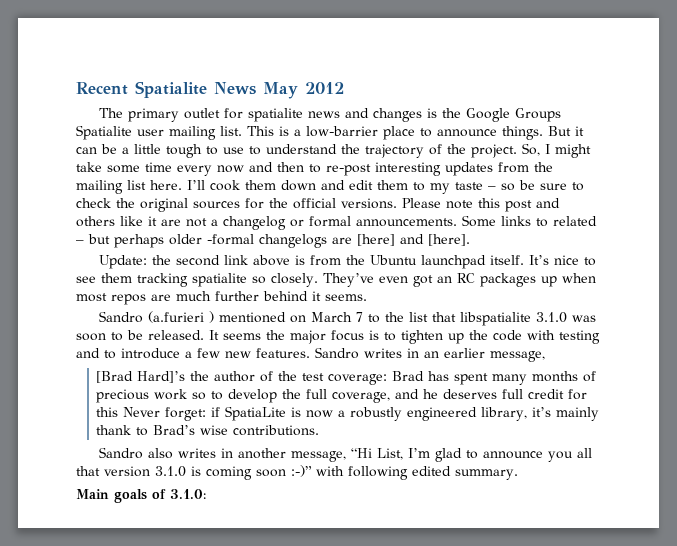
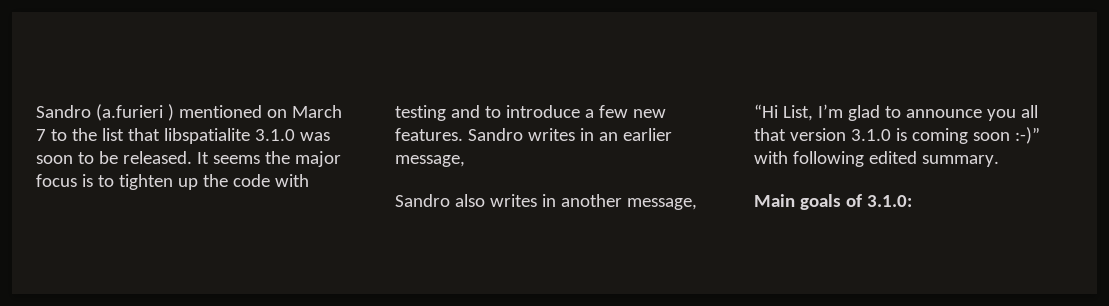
- Recent Spatialite News May 2012
- The primary outlet for spatialite news and changes is the Google Groups Spatialite user mailing list. This is a low-barrier place to announce things. But it can be a little tough to use to understand the trajectory of the project. So, I might take some time every now and then to re-post interesting updates from the mailing list here. I’ll cook them down and edit them to my taste – so be sure to check the original sources for the official versions. Please note this post and others like it are not a changelog or formal announcements. Some links to related – but perhaps older -formal changelogs are [here] and [here].
- Update: the second link above is from the Ubuntu launchpad itself. It’s nice to see them tracking spatialite so closely. They’ve even got an RC packages up when most repos are much further behind it seems.
- [Brad Hard]’s the author of the test coverage: Brad has spent many months of precious work so to develop the full coverage, and he deserves full credit for this Never forget: if SpatiaLite is now a robustly engineered library, it’s mainly thank to Brad’s wise contributions.

